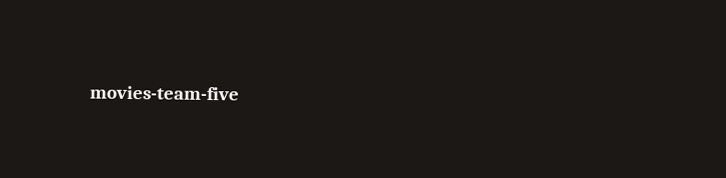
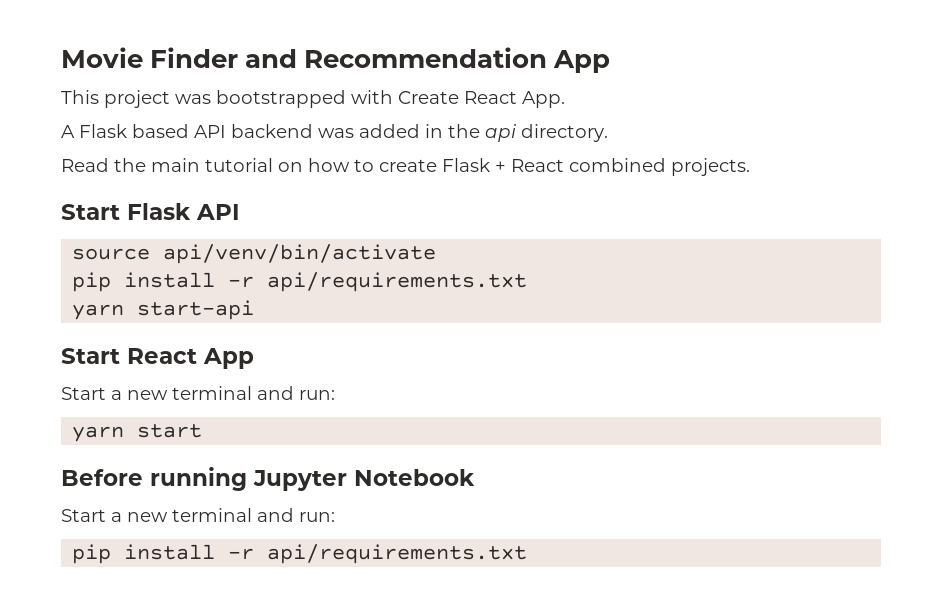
- movies-team-five
+ Movie Finder and Recommendation App
+ This project was bootstrapped with Create React App.
+ A Flask based API backend was added in the api directory.
+ Read the main tutorial on how to create Flask + React combined projects.
+ Start Flask API
+ source api/venv/bin/activate
+ pip install -r api/requirements.txt
+ yarn start-api
+ Start React App
+ Start a new terminal and run:
+ yarn start
+ Before running Jupyter Notebook
+ Start a new terminal and run:
+ pip install -r api/requirements.txt

